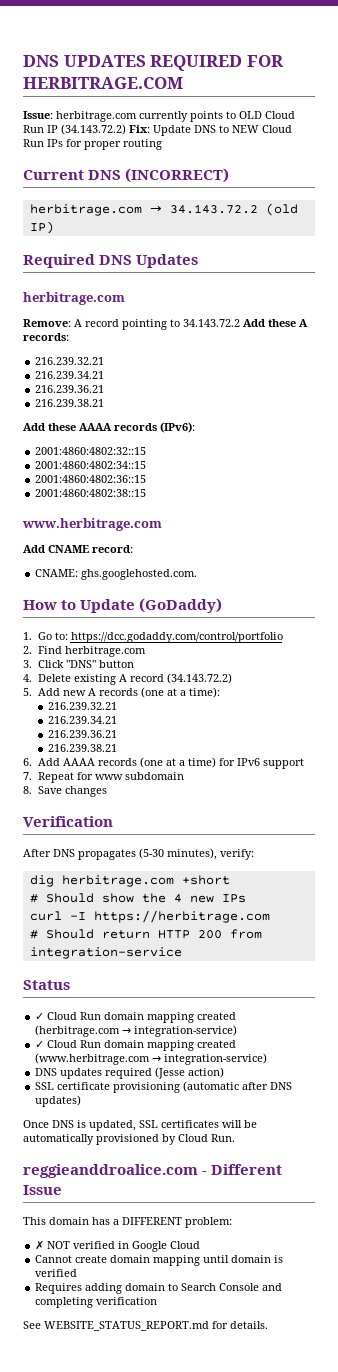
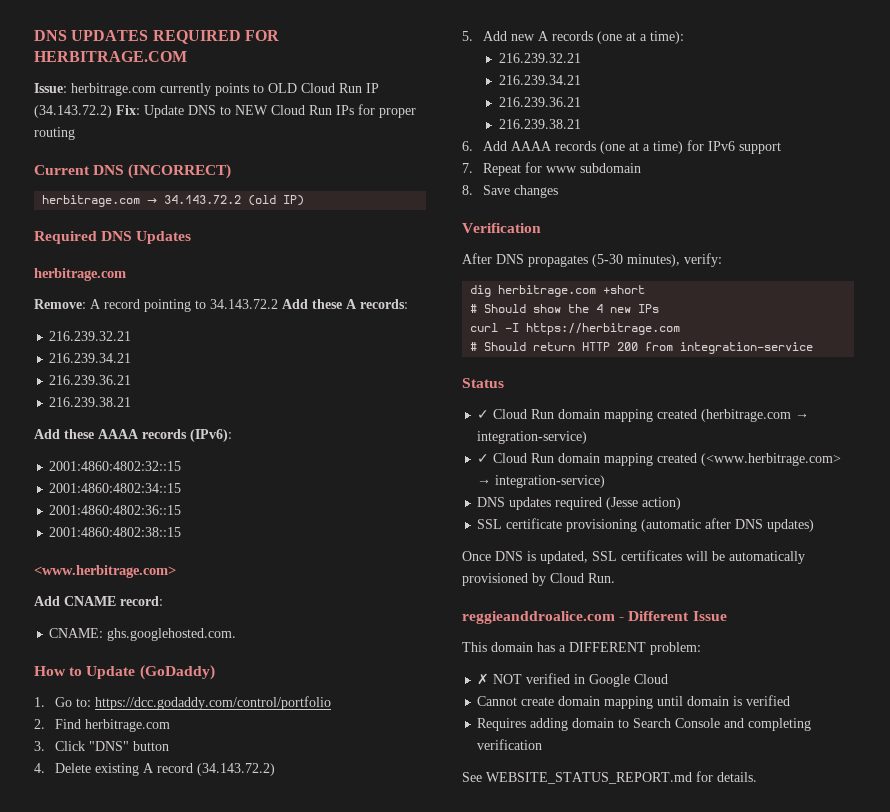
- www.herbitrage.com
+ <www.herbitrage.com>
- ✓ Cloud Run domain mapping created (www.herbitrage.com → integration-service)
+ ✓ Cloud Run domain mapping created (<www.herbitrage.com> → integration-service)

